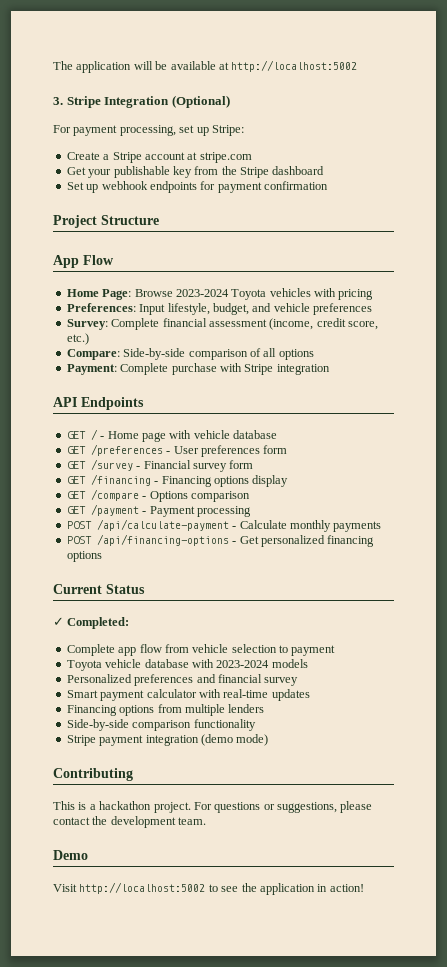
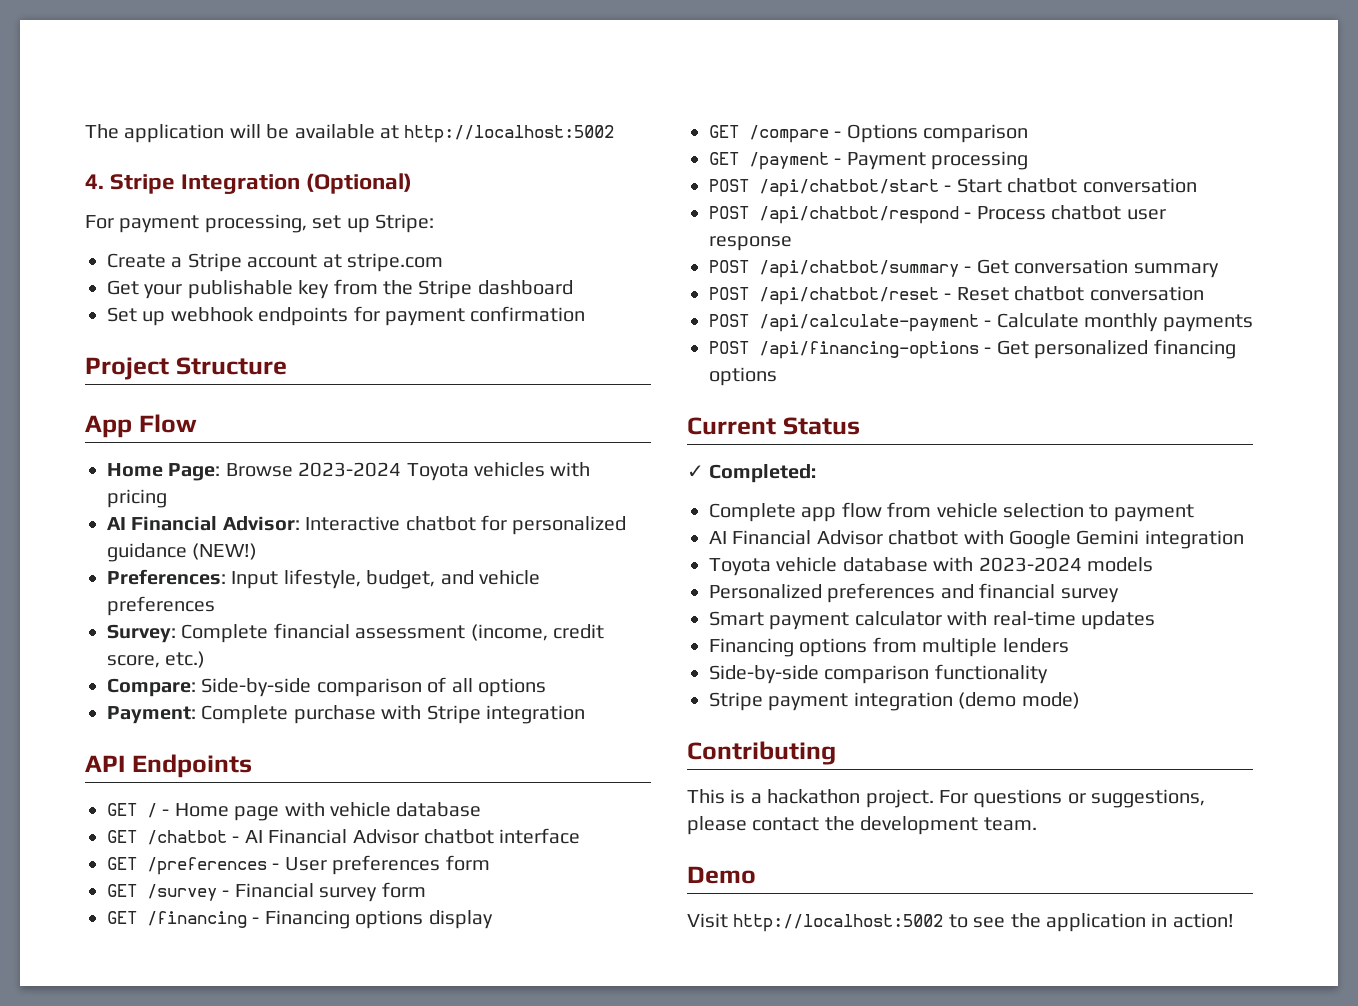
- 3. Stripe Integration (Optional)
+ 4. Stripe Integration (Optional)
+ AI Financial Advisor: Interactive chatbot for personalized guidance (NEW!)
+ GET /chatbot - AI Financial Advisor chatbot interface
+ POST /api/chatbot/start - Start chatbot conversation
+ POST /api/chatbot/respond - Process chatbot user response
+ POST /api/chatbot/summary - Get conversation summary
+ POST /api/chatbot/reset - Reset chatbot conversation
+ AI Financial Advisor chatbot with Google Gemini integration

